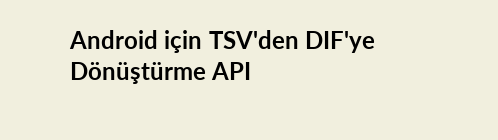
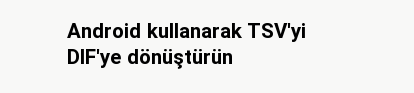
- Android için TSV'den DIF'ye Dönüştürme API
+ Android kullanarak TSV'yi DIF'ye dönüştürün

